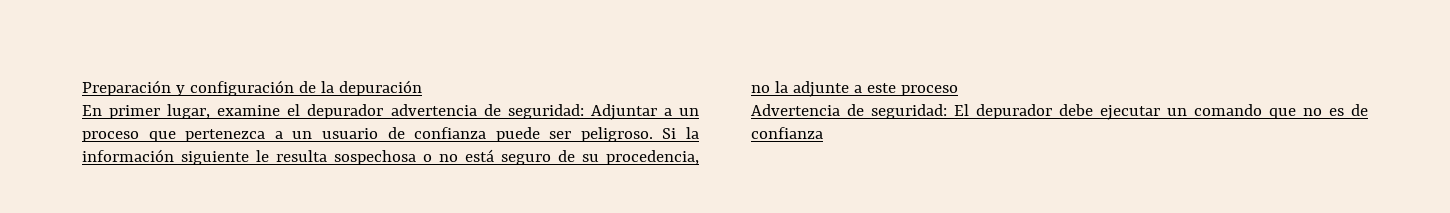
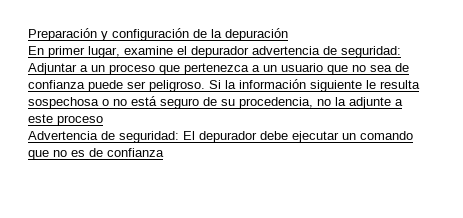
- En primer lugar, examine el depurador advertencia de seguridad: Adjuntar a un proceso que pertenezca a un usuario de confianza puede ser peligroso.
+ En primer lugar, examine el depurador advertencia de seguridad: Adjuntar a un proceso que pertenezca a un usuario que no sea de confianza puede ser peligroso.

